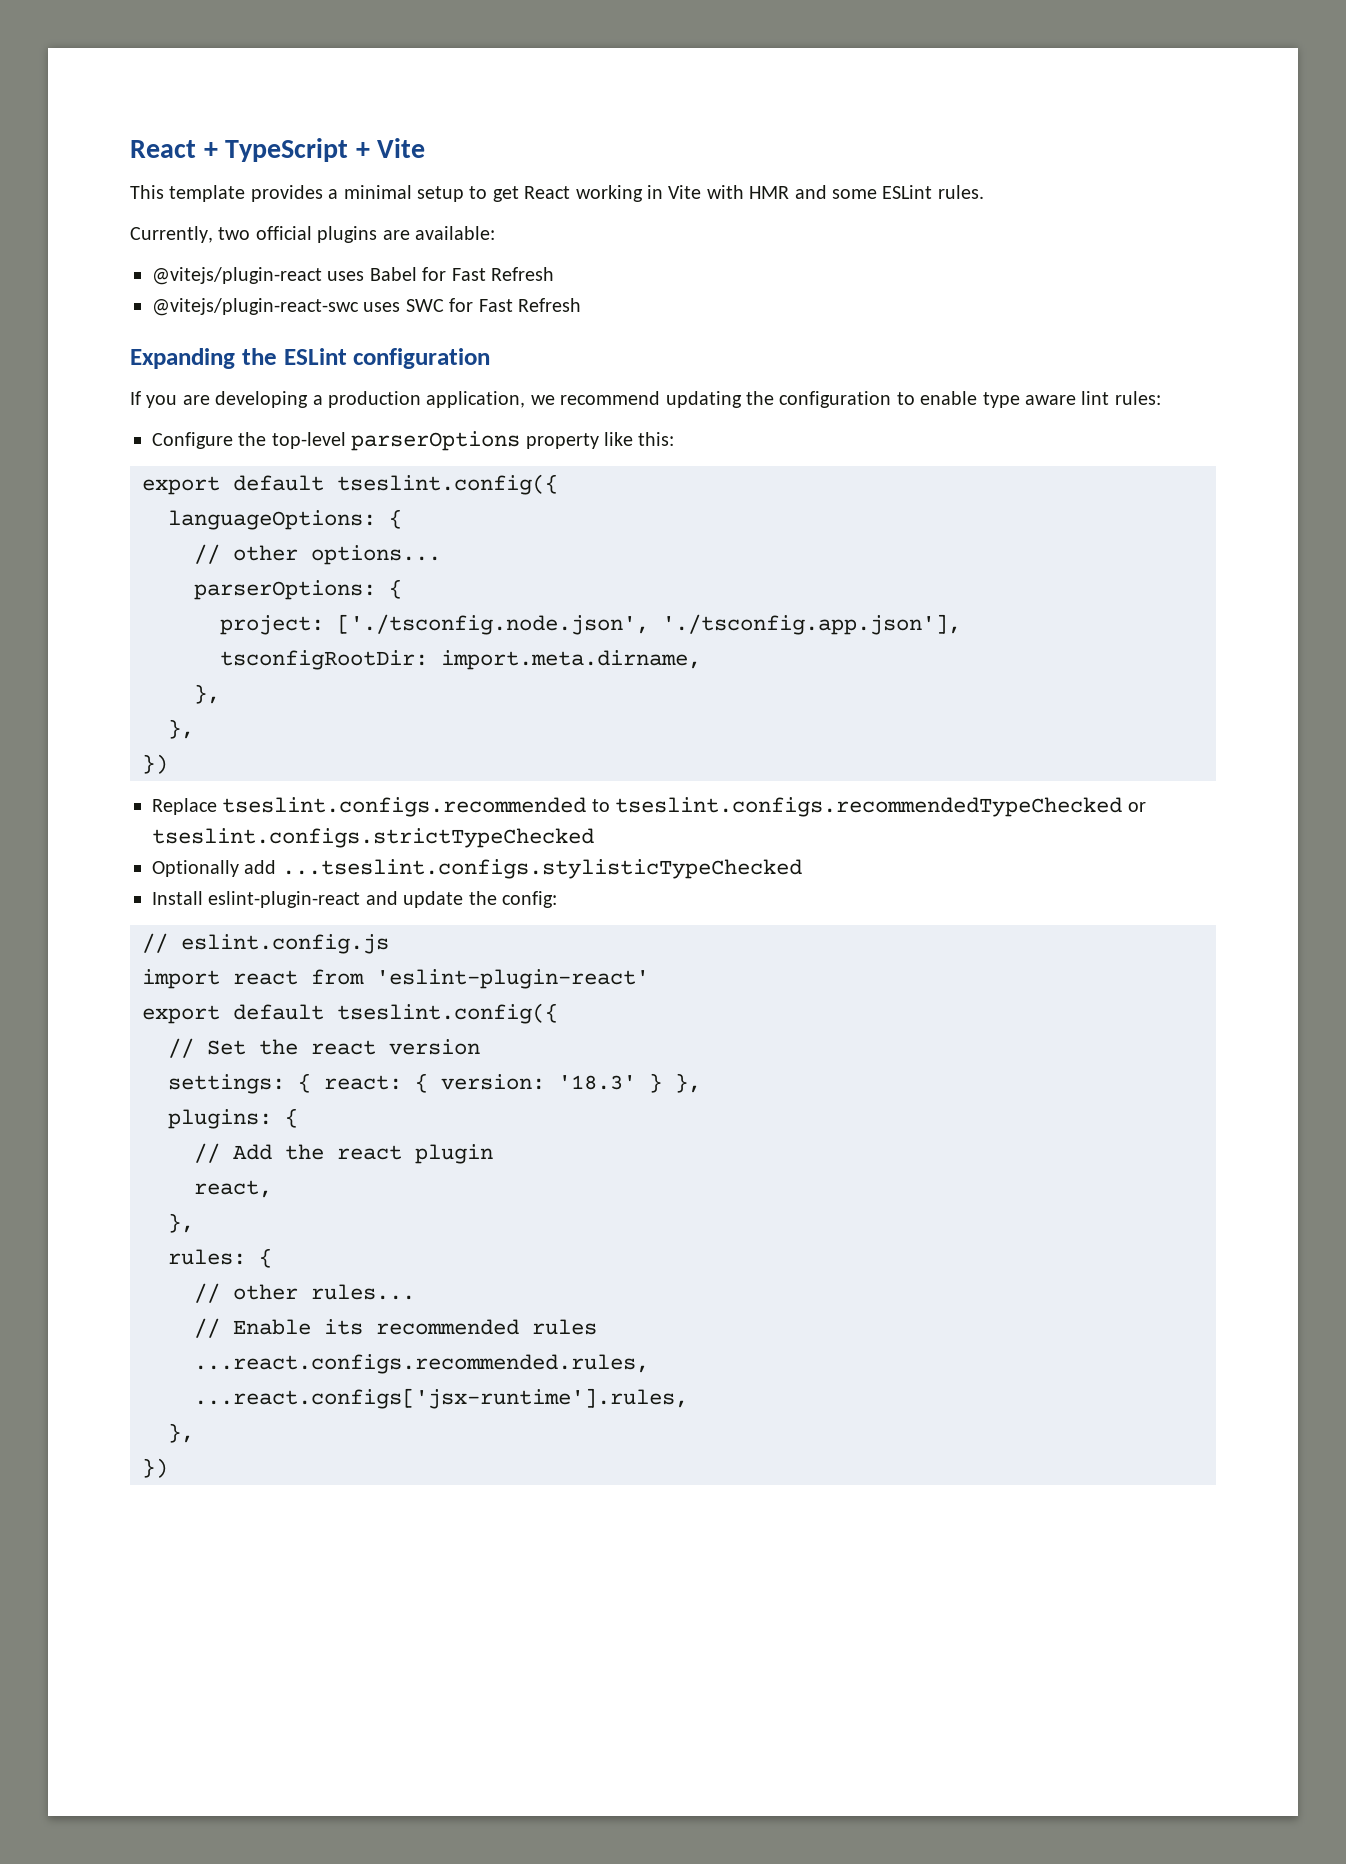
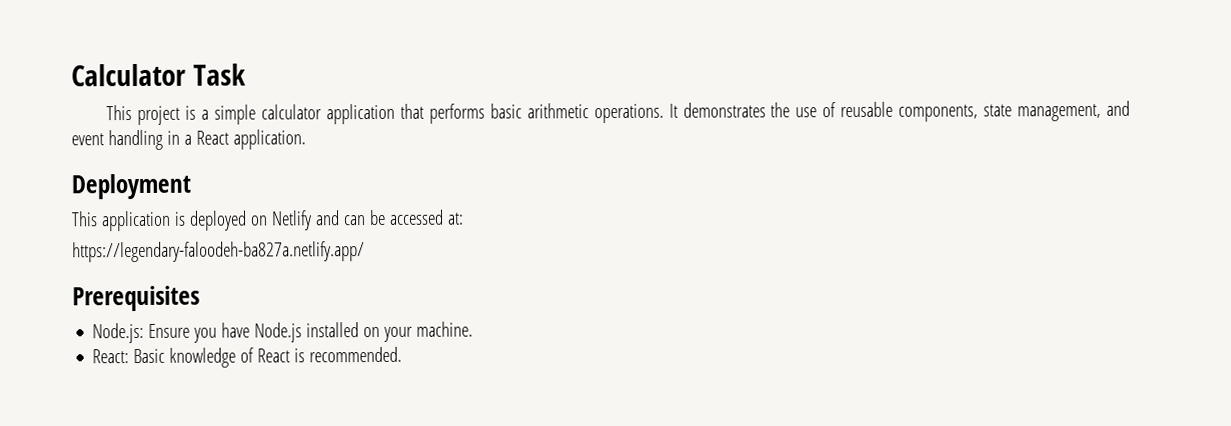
- React + TypeScript + Vite
- This template provides a minimal setup to get React working in Vite with HMR and some ESLint rules.
- Currently, two official plugins are available:
- @vitejs/plugin-react uses Babel for Fast Refresh
- @vitejs/plugin-react-swc uses SWC for Fast Refresh
- Expanding the ESLint configuration
- If you are developing a production application, we recommend updating the configuration to enable type aware lint rules:
- Configure the top-level parserOptions property like this:
- export default tseslint.config({
- languageOptions: {
- // other options...
- parserOptions: {
- project: ['./tsconfig.node.json', './tsconfig.app.json'],
- tsconfigRootDir: import.meta.dirname,
- },
- },
- })
- Replace tseslint.configs.recommended to tseslint.configs.recommendedTypeChecked or tseslint.configs.strictTypeChecked
- Optionally add ...tseslint.configs.stylisticTypeChecked
- Install eslint-plugin-react and update the config:
- // eslint.config.js
- import react from 'eslint-plugin-react'
- export default tseslint.config({
- // Set the react version
- settings: { react: { version: '18.3' } },
- plugins: {
- // Add the react plugin
- react,
- },
- rules: {
- // other rules...
- // Enable its recommended rules
- ...react.configs.recommended.rules,
- ...react.configs['jsx-runtime'].rules,
- },
- })
+ Calculator Task
+ This project is a simple calculator application that performs basic arithmetic operations. It demonstrates the use of reusable components, state management, and event handling in a React application.
+ Deployment
+ This application is deployed on Netlify and can be accessed at:
+ https://legendary-faloodeh-ba827a.netlify.app/
+ Prerequisites
+ Node.js: Ensure you have Node.js installed on your machine.
+ React: Basic knowledge of React is recommended.

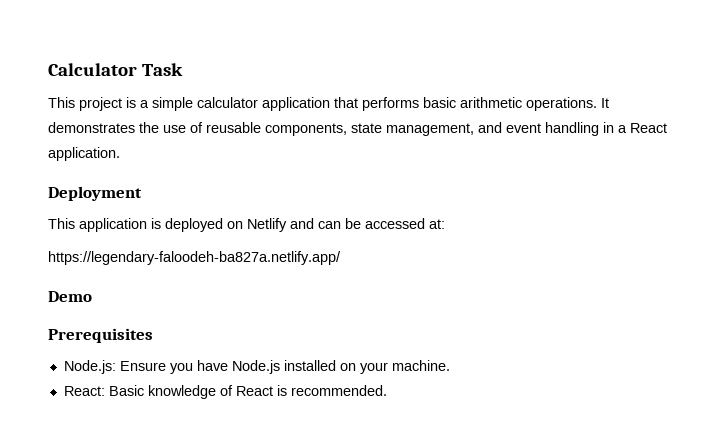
+ Demo

